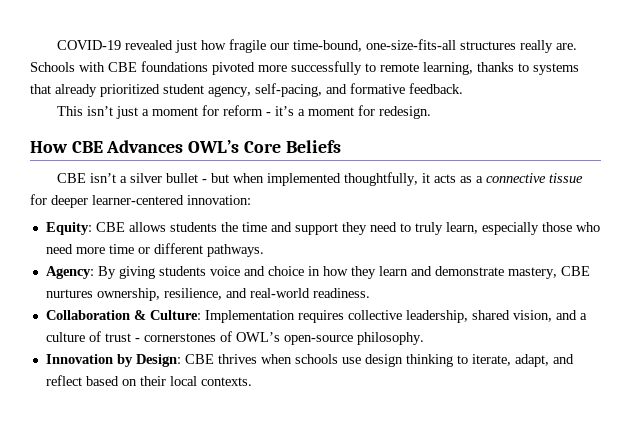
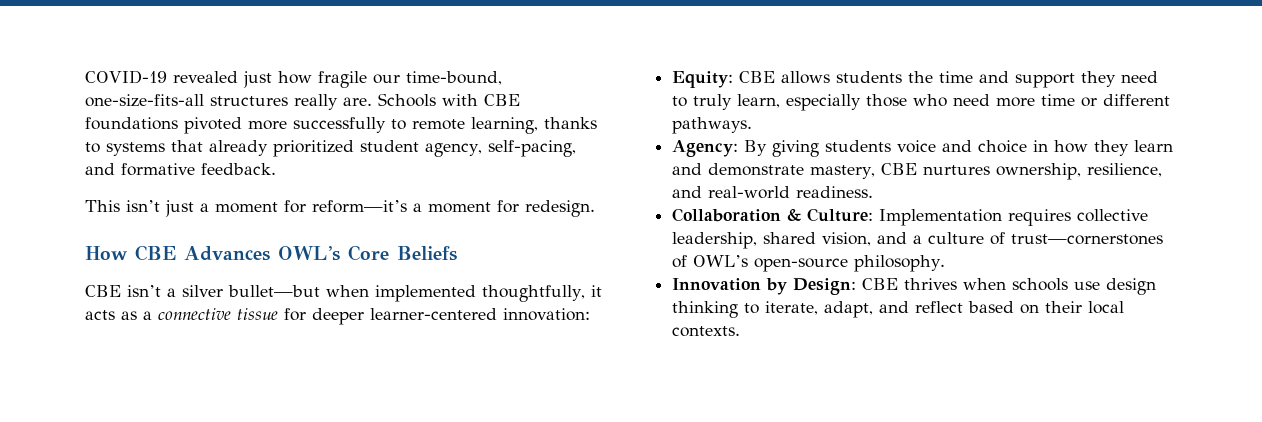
- This isn’t just a moment for reform - it’s a moment for redesign.
+ This isn’t just a moment for reform—it’s a moment for redesign.
- CBE isn’t a silver bullet - but when implemented thoughtfully, it acts as a connective tissue for deeper learner-centered innovation:
+ CBE isn’t a silver bullet—but when implemented thoughtfully, it acts as a connective tissue for deeper learner-centered innovation:
- Collaboration & Culture: Implementation requires collective leadership, shared vision, and a culture of trust - cornerstones of OWL’s open-source philosophy.
+ Collaboration & Culture: Implementation requires collective leadership, shared vision, and a culture of trust—cornerstones of OWL’s open-source philosophy.

